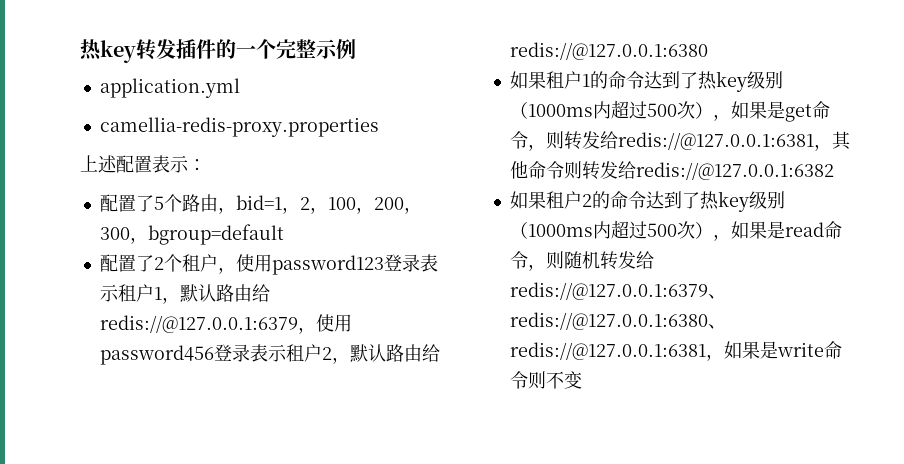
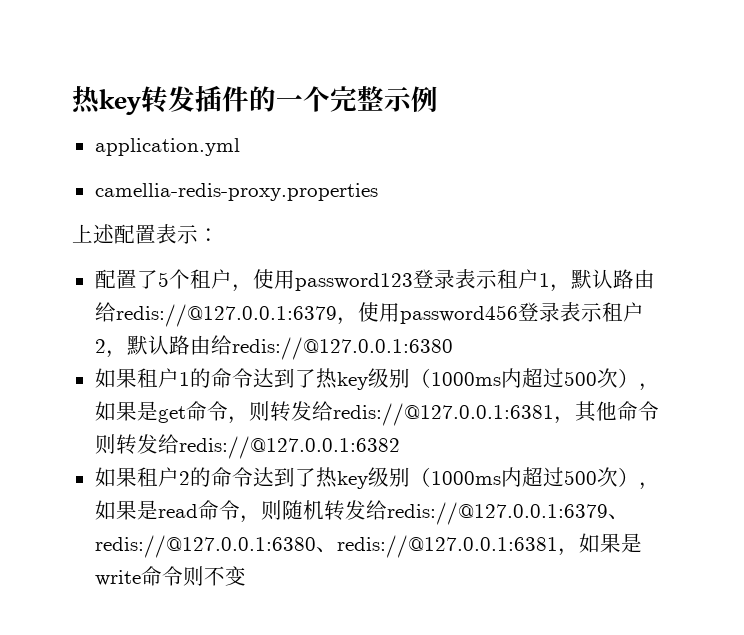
- 配置了5个路由，bid=1，2，100，200，300，bgroup=default
- 配置了2个租户，使用password123登录表示租户1，默认路由给redis://@127.0.0.1:6379，使用password456登录表示租户2，默认路由给redis://@127.0.0.1:6380
+ 配置了5个租户，使用password123登录表示租户1，默认路由给redis://@127.0.0.1:6379，使用password456登录表示租户2，默认路由给redis://@127.0.0.1:6380

